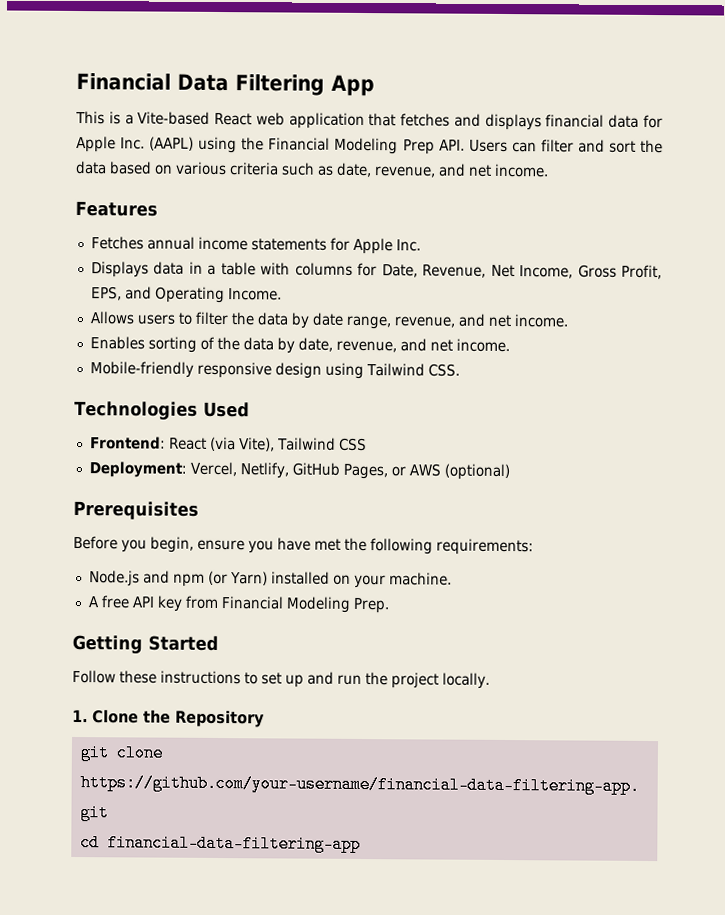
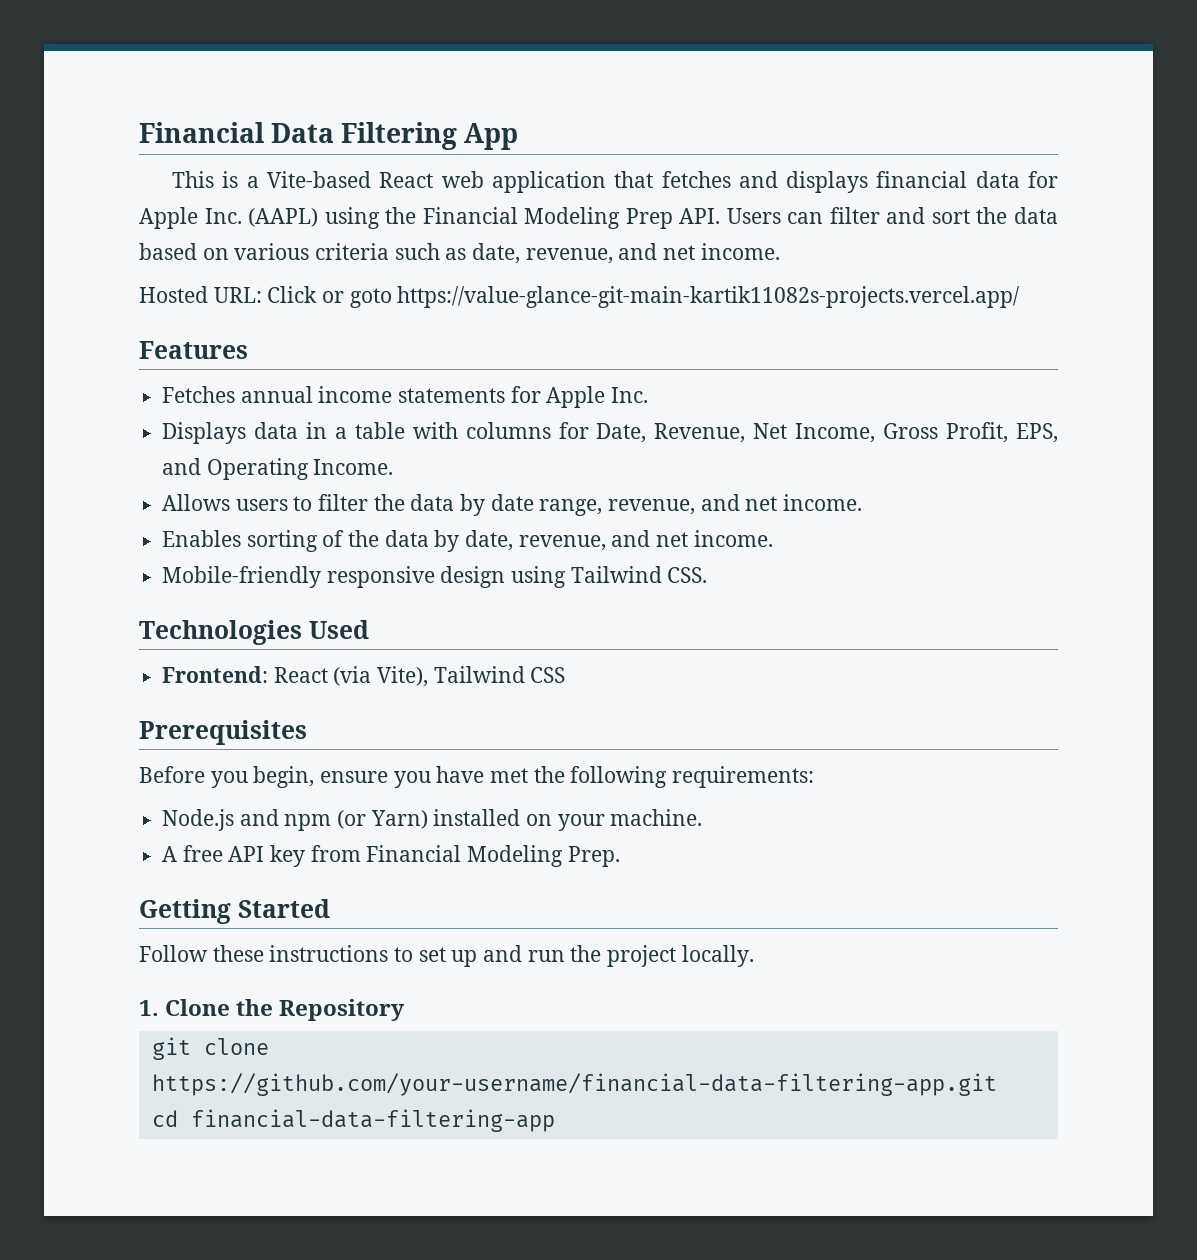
+ Hosted URL: Click or goto https://value-glance-git-main-kartik11082s-projects.vercel.app/
- Deployment: Vercel, Netlify, GitHub Pages, or AWS (optional)

